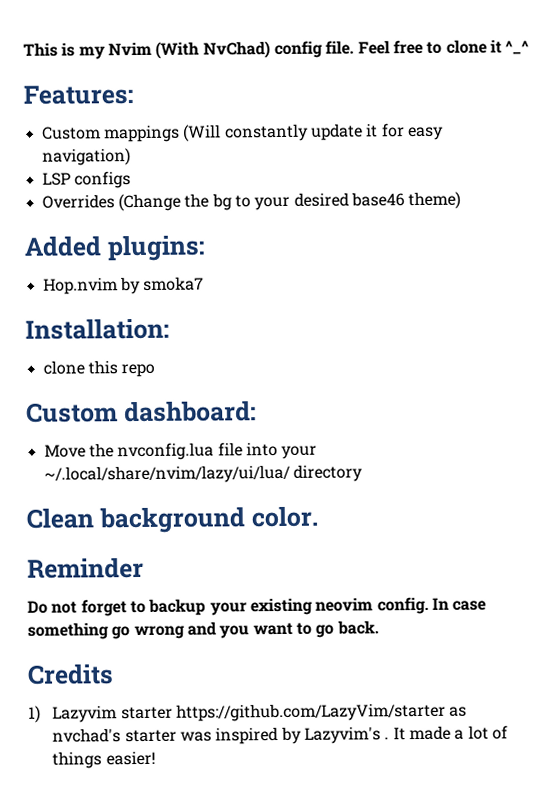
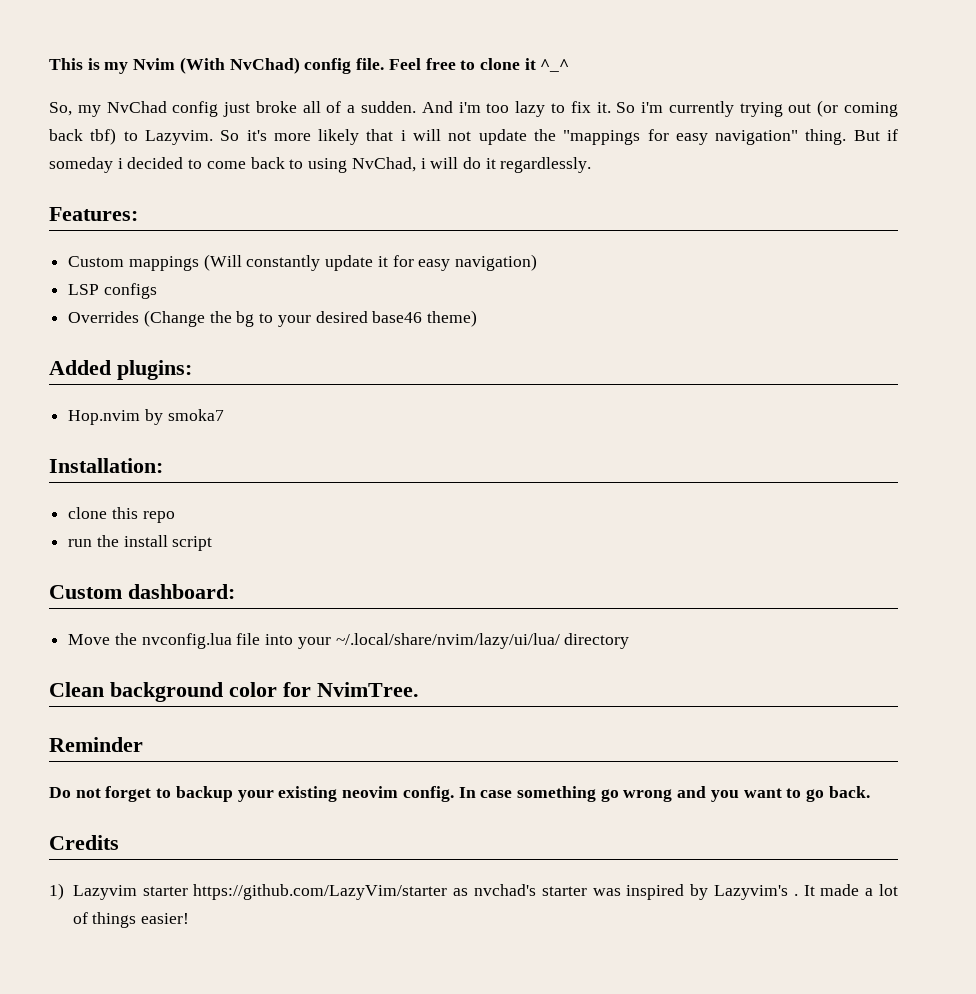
+ So, my NvChad config just broke all of a sudden. And i'm too lazy to fix it. So i'm currently trying out (or coming back tbf) to Lazyvim. So it's more likely that i will not update the "mappings for easy navigation" thing. But if someday i decided to come back to using NvChad, i will do it regardlessly.
+ run the install script
- Clean background color.
+ Clean background color for NvimTree.

